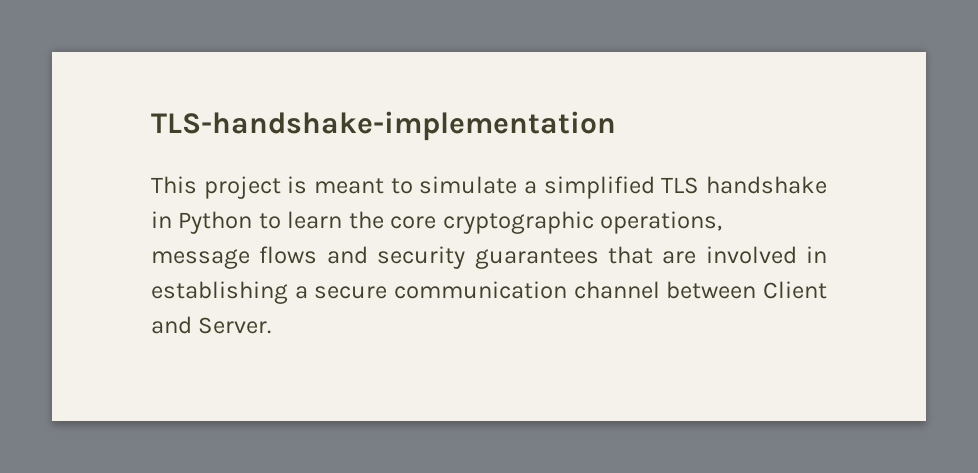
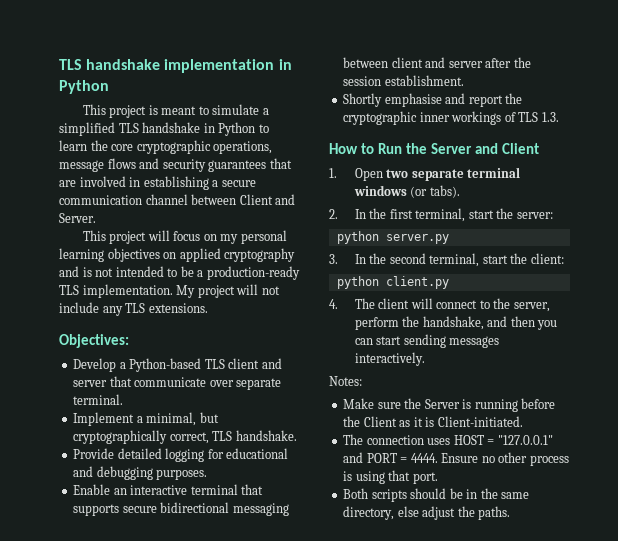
- TLS-handshake-implementation
+ TLS handshake implementation in Python
+ This project will focus on my personal learning objectives on applied cryptography and is not intended to be a production-ready TLS implementation. My project will not include any TLS extensions.
+ Objectives:
+ Develop a Python-based TLS client and server that communicate over separate terminal.
+ Implement a minimal, but cryptographically correct, TLS handshake.
+ Provide detailed logging for educational and debugging purposes.
+ Enable an interactive terminal that supports secure bidirectional messaging between client and server after the session establishment.
+ Shortly emphasise and report the cryptographic inner workings of TLS 1.3.
+ How to Run the Server and Client
+ 1. Open two separate terminal windows (or tabs).
+ 2. In the first terminal, start the server:
+ python server.py
+ 3. In the second terminal, start the client:
+ python client.py
+ 4. The client will connect to the server, perform the handshake, and then you can start sending messages interactively.
+ Notes:
+ Make sure the Server is running before the Client as it is Client-initiated.
+ The connection uses HOST = "127.0.0.1" and PORT = 4444. Ensure no other process is using that port.
+ Both scripts should be in the same directory, else adjust the paths.

